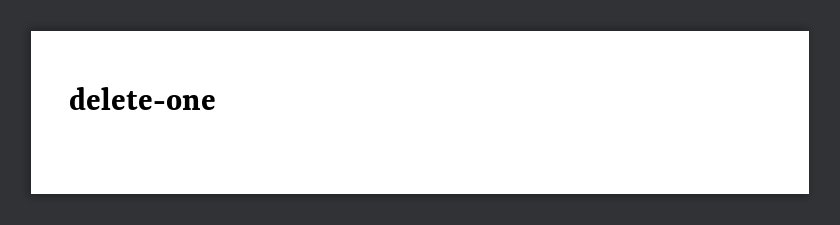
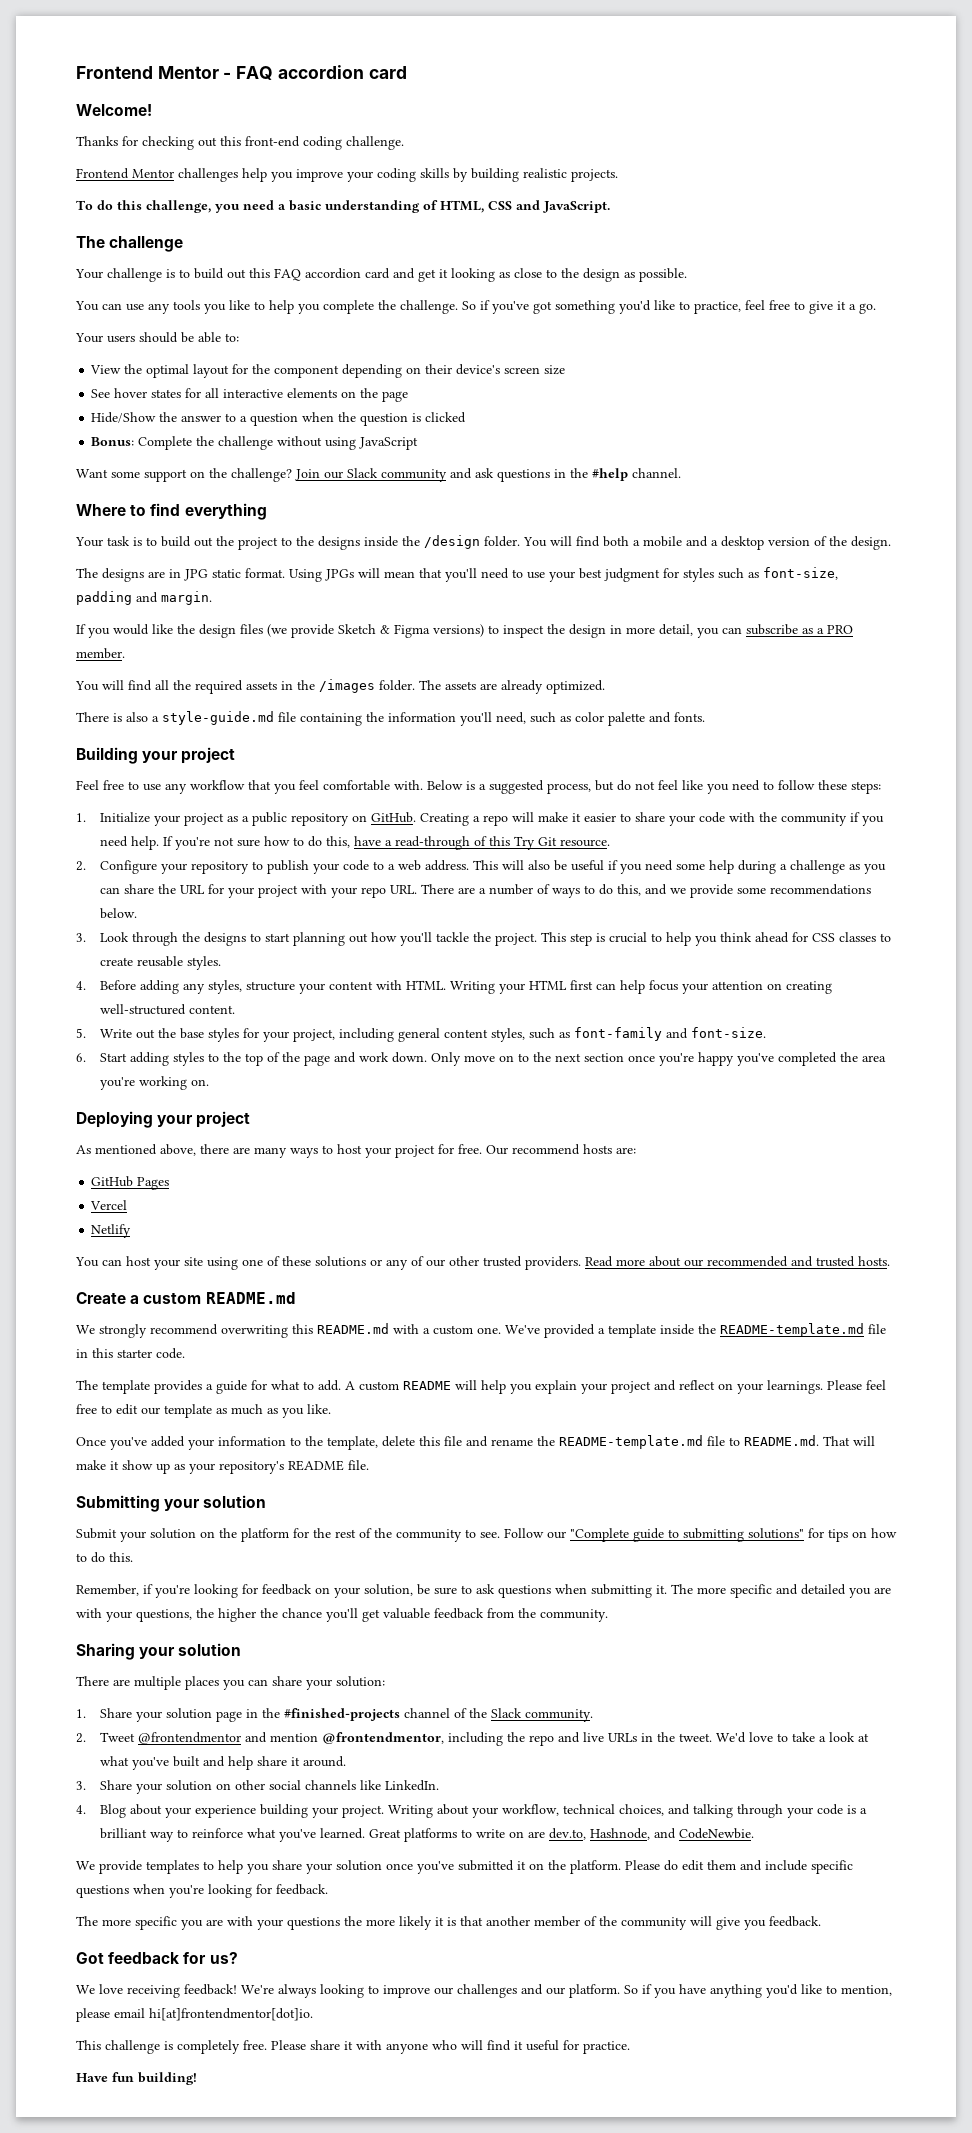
- delete-one
+ Frontend Mentor - FAQ accordion card
+ Welcome!
+ Thanks for checking out this front-end coding challenge.
+ Frontend Mentor challenges help you improve your coding skills by building realistic projects.
+ To do this challenge, you need a basic understanding of HTML, CSS and JavaScript.
+ The challenge
+ Your challenge is to build out this FAQ accordion card and get it looking as close to the design as possible.
+ You can use any tools you like to help you complete the challenge. So if you've got something you'd like to practice, feel free to give it a go.
+ Your users should be able to:
+ View the optimal layout for the component depending on their device's screen size
+ See hover states for all interactive elements on the page
+ Hide/Show the answer to a question when the question is clicked
+ Bonus: Complete the challenge without using JavaScript
+ Want some support on the challenge? Join our Slack community and ask questions in the #help channel.
+ Where to find everything
+ Your task is to build out the project to the designs inside the /design folder. You will find both a mobile and a desktop version of the design.
+ The designs are in JPG static format. Using JPGs will mean that you'll need to use your best judgment for styles such as font-size, padding and margin.
+ If you would like the design files (we provide Sketch & Figma versions) to inspect the design in more detail, you can subscribe as a PRO member.
+ You will find all the required assets in the /images folder. The assets are already optimized.
+ There is also a style-guide.md file containing the information you'll need, such as color palette and fonts.
+ Building your project
+ Feel free to use any workflow that you feel comfortable with. Below is a suggested process, but do not feel like you need to follow these steps:
+ 1. Initialize your project as a public repository on GitHub. Creating a repo will make it easier to share your code with the community if you need help. If you're not sure how to do this, have a read-through of this Try Git resource.
+ 2. Configure your repository to publish your code to a web address. This will also be useful if you need some help during a challenge as you can share the URL for your project with your repo URL. There are a number of ways to do this, and we provide some recommendations below.
+ 3. Look through the designs to start planning out how you'll tackle the project. This step is crucial to help you think ahead for CSS classes to create reusable styles.
+ 4. Before adding any styles, structure your content with HTML. Writing your HTML first can help focus your attention on creating well-structured content.
+ 5. Write out the base styles for your project, including general content styles, such as font-family and font-size.
+ 6. Start adding styles to the top of the page and work down. Only move on to the next section once you're happy you've completed the area you're working on.
+ Deploying your project
+ As mentioned above, there are many ways to host your project for free. Our recommend hosts are:
+ GitHub Pages
+ Vercel
+ Netlify
+ You can host your site using one of these solutions or any of our other trusted providers. Read more about our recommended and trusted hosts.
+ Create a custom README.md
+ We strongly recommend overwriting this README.md with a custom one. We've provided a template inside the README-template.md file in this starter code.
+ The template provides a guide for what to add. A custom README will help you explain your project and reflect on your learnings. Please feel free to edit our template as much as you like.
+ Once you've added your information to the template, delete this file and rename the README-template.md file to README.md. That will make it show up as your repository's README file.
+ Submitting your solution
+ Submit your solution on the platform for the rest of the community to see. Follow our "Complete guide to submitting solutions" for tips on how to do this.
+ Remember, if you're looking for feedback on your solution, be sure to ask questions when submitting it. The more specific and detailed you are with your questions, the higher the chance you'll get valuable feedback from the community.
+ Sharing your solution
+ There are multiple places you can share your solution:
+ 1. Share your solution page in the #finished-projects channel of the Slack community.
+ 2. Tweet @frontendmentor and mention @frontendmentor, including the repo and live URLs in the tweet. We'd love to take a look at what you've built and help share it around.
+ 3. Share your solution on other social channels like LinkedIn.
+ 4. Blog about your experience building your project. Writing about your workflow, technical choices, and talking through your code is a brilliant way to reinforce what you've learned. Great platforms to write on are dev.to, Hashnode, and CodeNewbie.
+ We provide templates to help you share your solution once you've submitted it on the platform. Please do edit them and include specific questions when you're looking for feedback.
+ The more specific you are with your questions the more likely it is that another member of the community will give you feedback.
+ Got feedback for us?
+ We love receiving feedback! We're always looking to improve our challenges and our platform. So if you have anything you'd like to mention, please email hi[at]frontendmentor[dot]io.
+ This challenge is completely free. Please share it with anyone who will find it useful for practice.
+ Have fun building!

